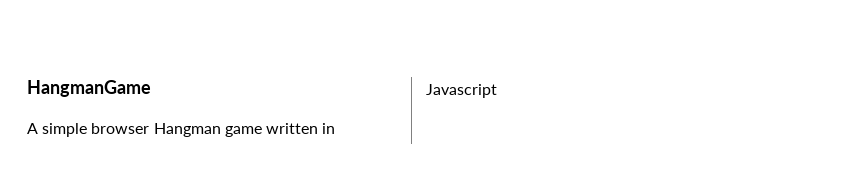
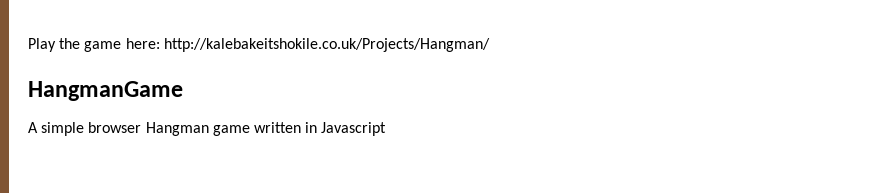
+ Play the game here: http://kalebakeitshokile.co.uk/Projects/Hangman/

